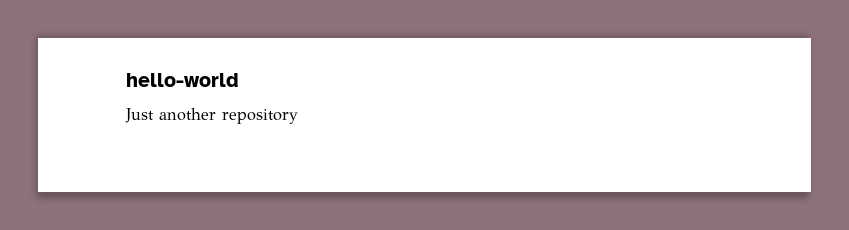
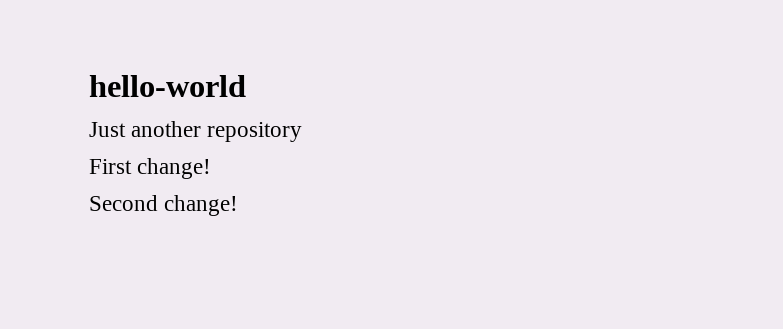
+ First change!
+ Second change!

